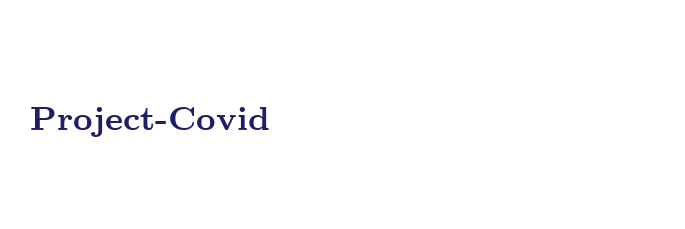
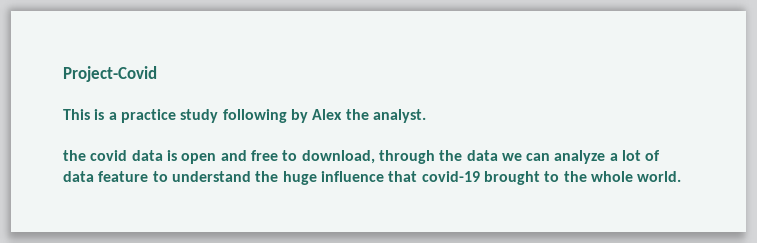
+ This is a practice study following by Alex the analyst.
+ the covid data is open and free to download, through the data we can analyze a lot of data feature to understand the huge influence that covid-19 brought to the whole world.

